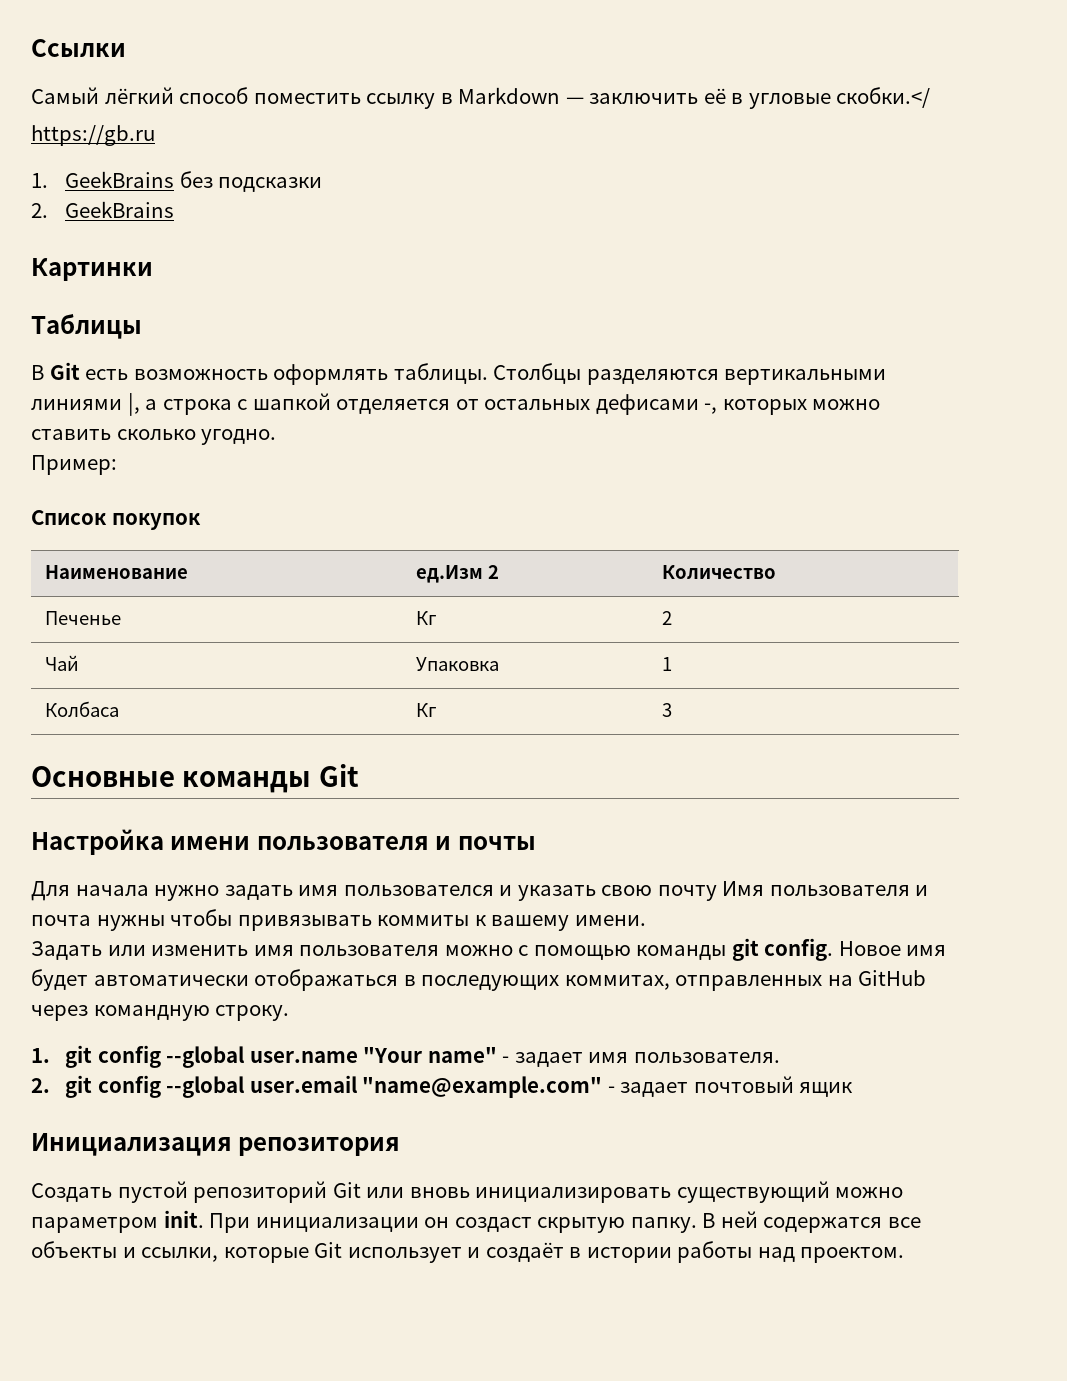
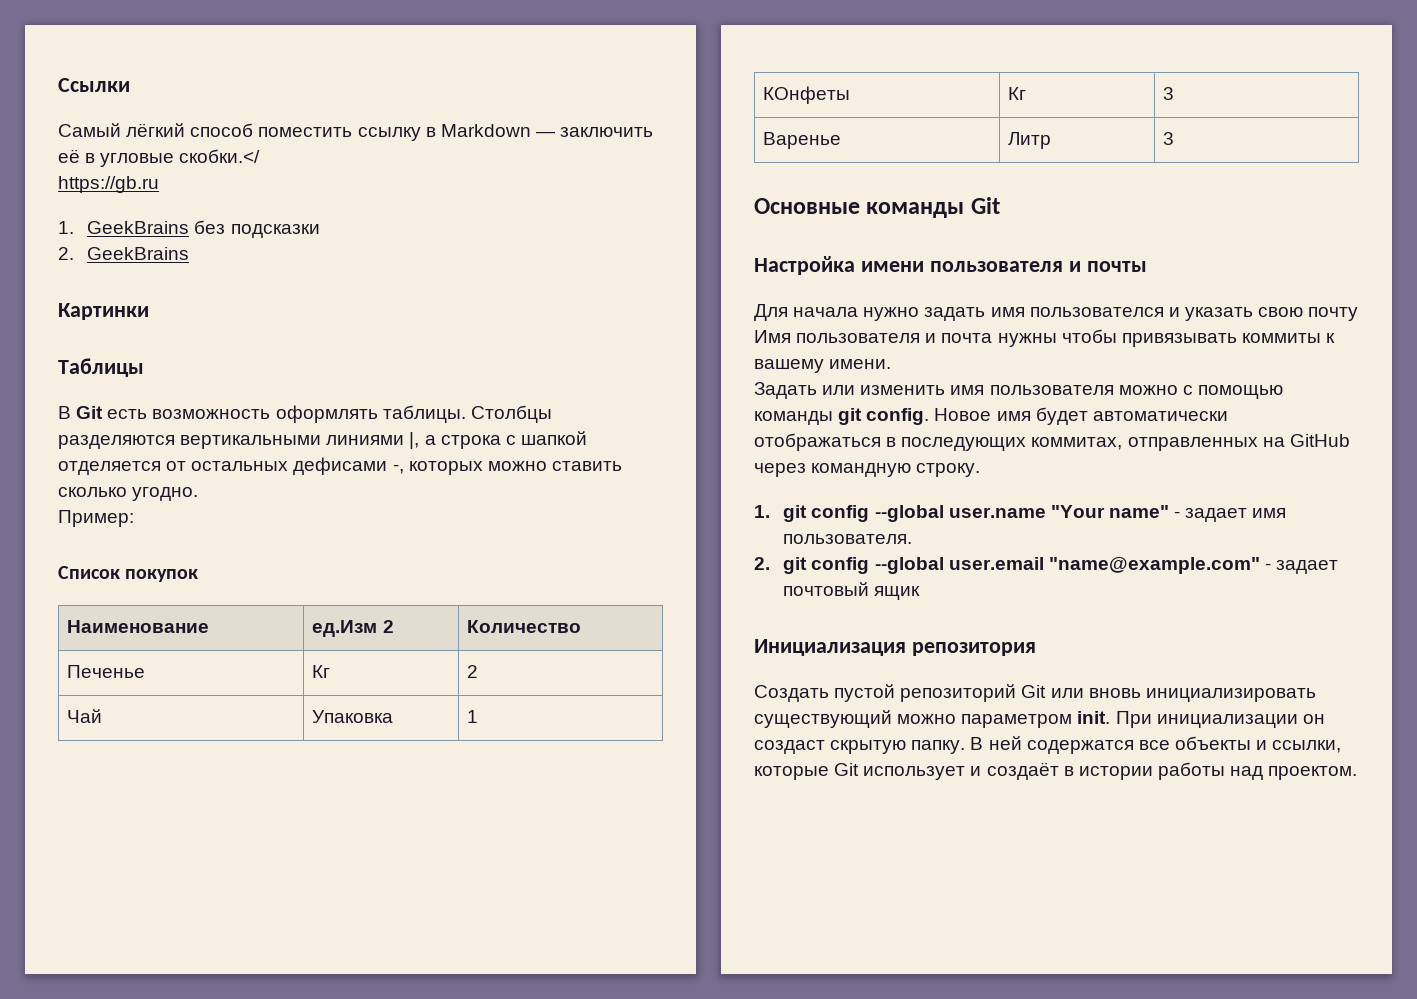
- Колбаса | Кг | 3
+ КОнфеты | Кг | 3
+ Варенье | Литр | 3

